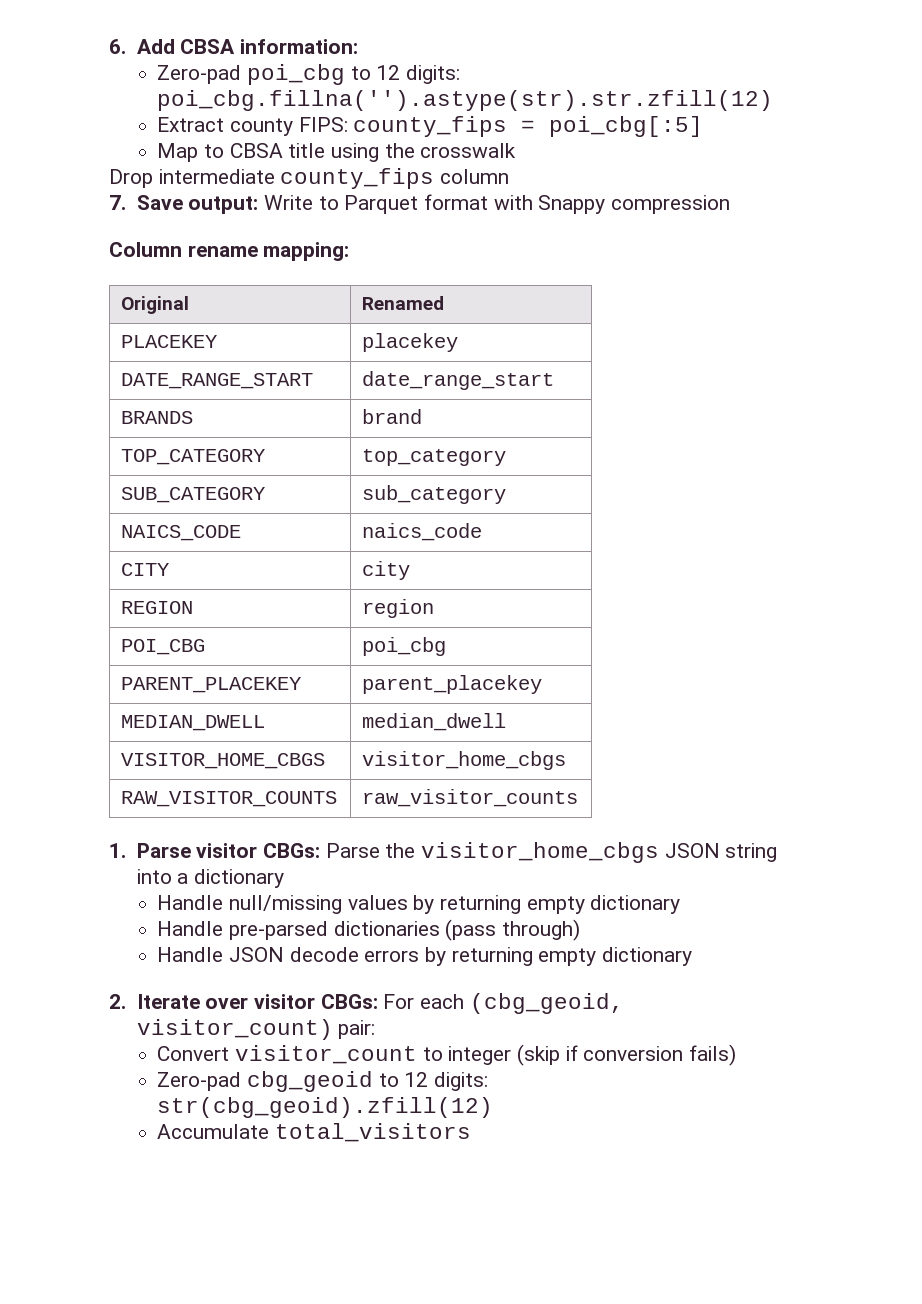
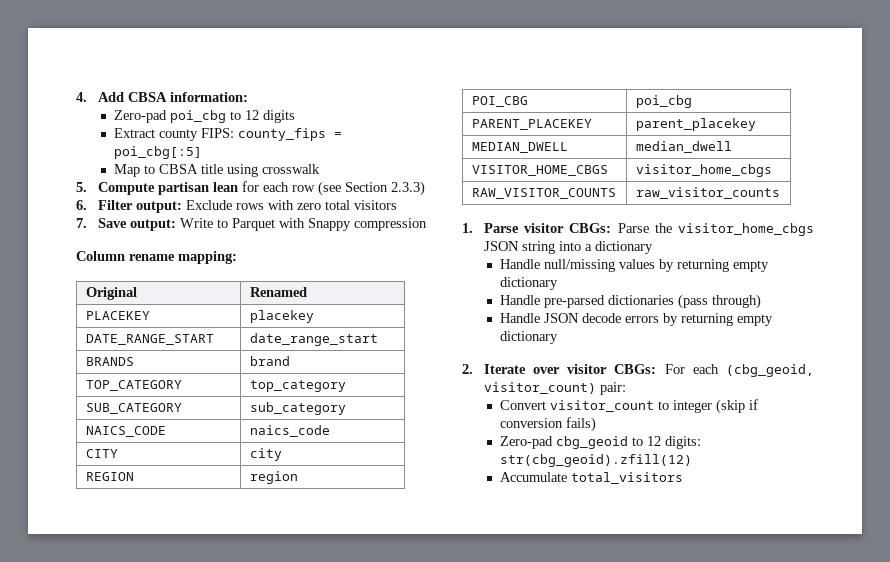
- 6. Add CBSA information:
+ 4. Add CBSA information:
- Zero-pad poi_cbg to 12 digits: poi_cbg.fillna('').astype(str).str.zfill(12)
+ Zero-pad poi_cbg to 12 digits
- Map to CBSA title using the crosswalk
+ Map to CBSA title using crosswalk
- Drop intermediate county_fips column
+ 5. Compute partisan lean for each row (see Section 2.3.3)
+ 6. Filter output: Exclude rows with zero total visitors
- 7. Save output: Write to Parquet format with Snappy compression
+ 7. Save output: Write to Parquet with Snappy compression

